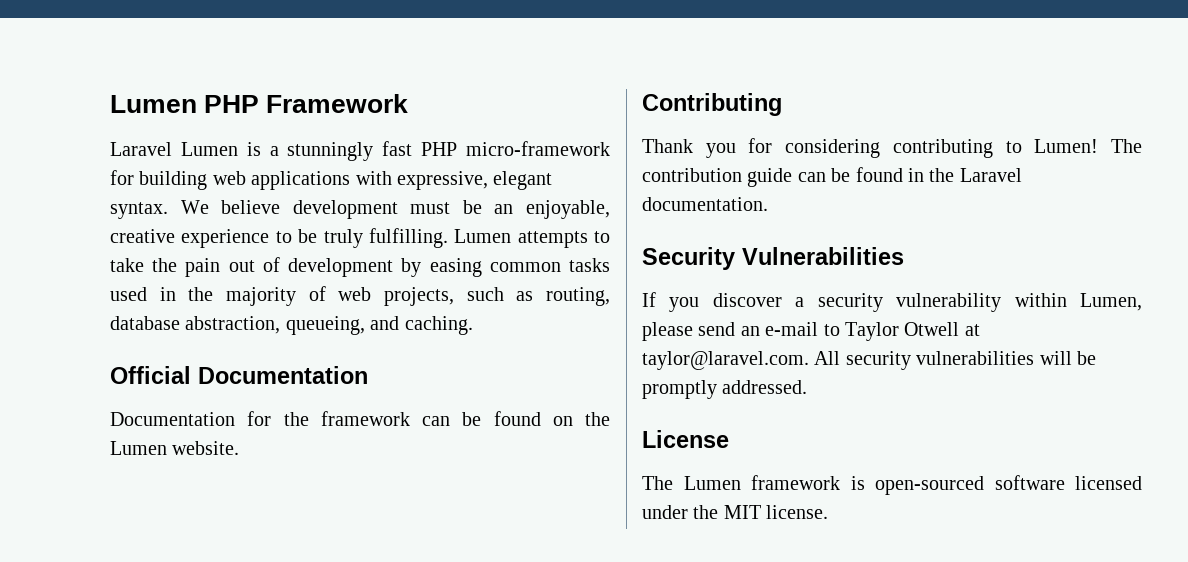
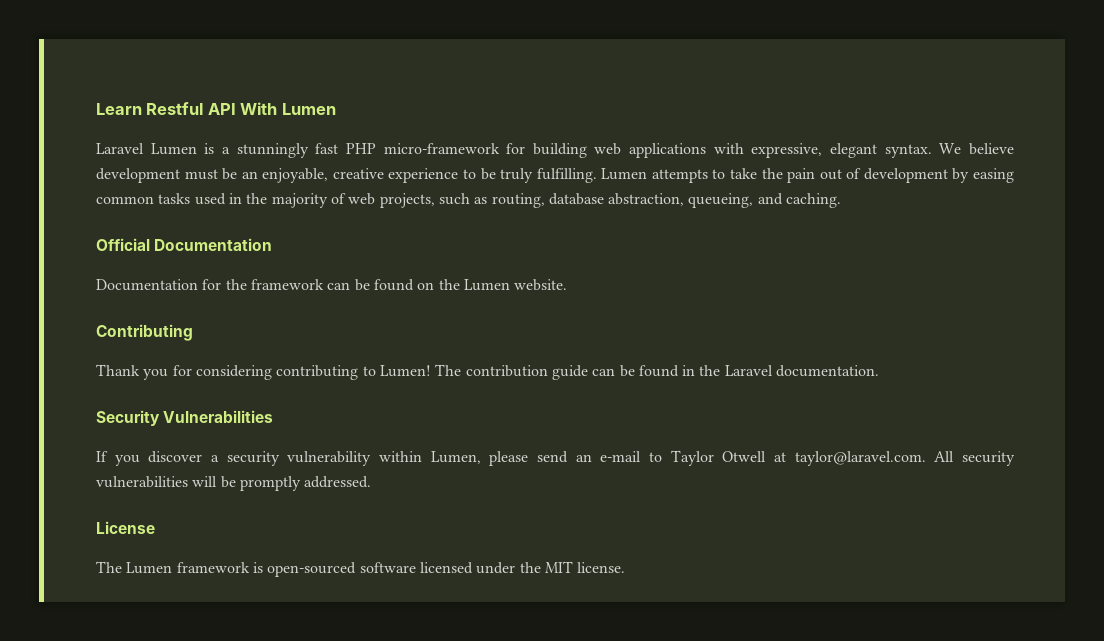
- Lumen PHP Framework
+ Learn Restful API With Lumen

